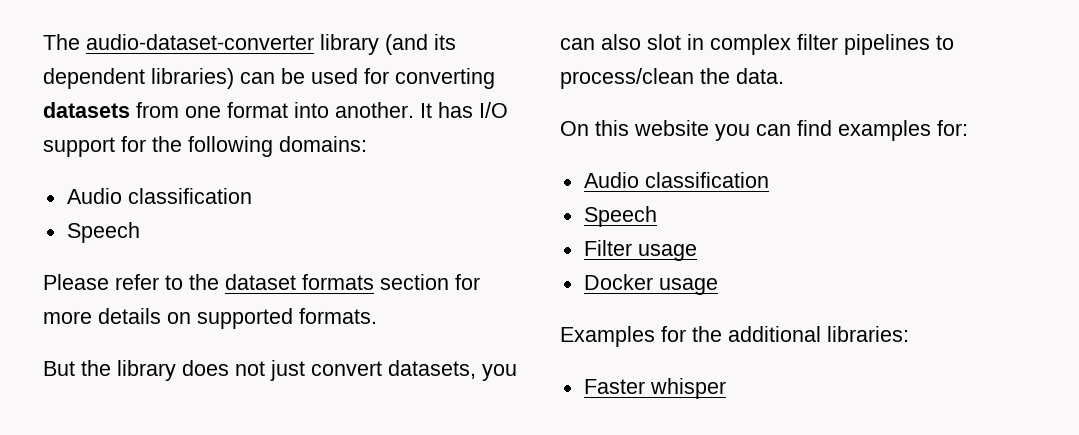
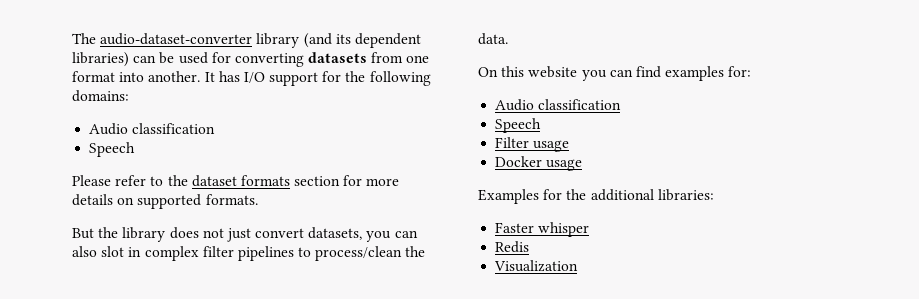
+ Redis
+ Visualization

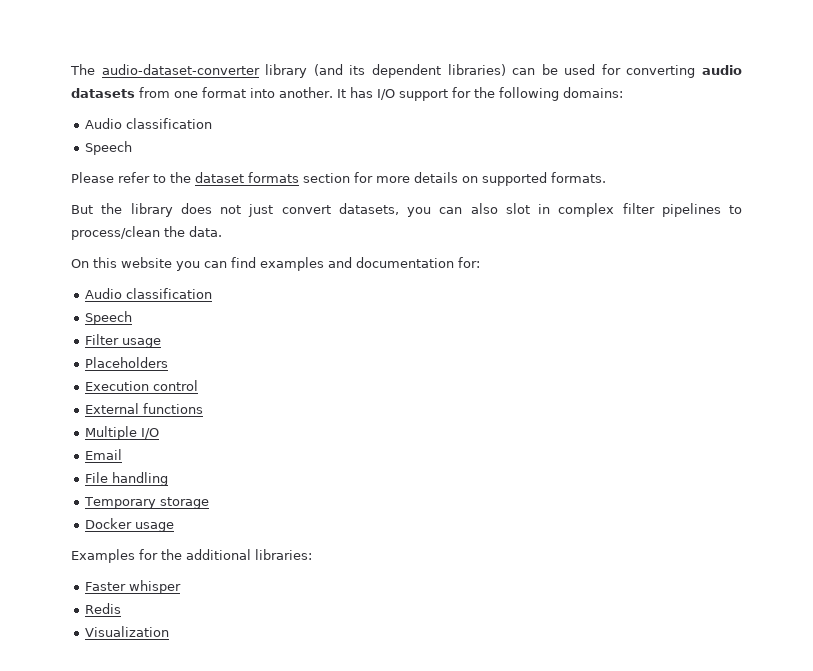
- The audio-dataset-converter library (and its dependent libraries) can be used for converting datasets from one format into another.
+ The audio-dataset-converter library (and its dependent libraries) can be used for converting audio datasets from one format into another.
- On this website you can find examples for:
+ On this website you can find examples and documentation for:
+ Placeholders
+ Execution control
+ External functions
+ Multiple I/O
+ Email
+ File handling
+ Temporary storage

